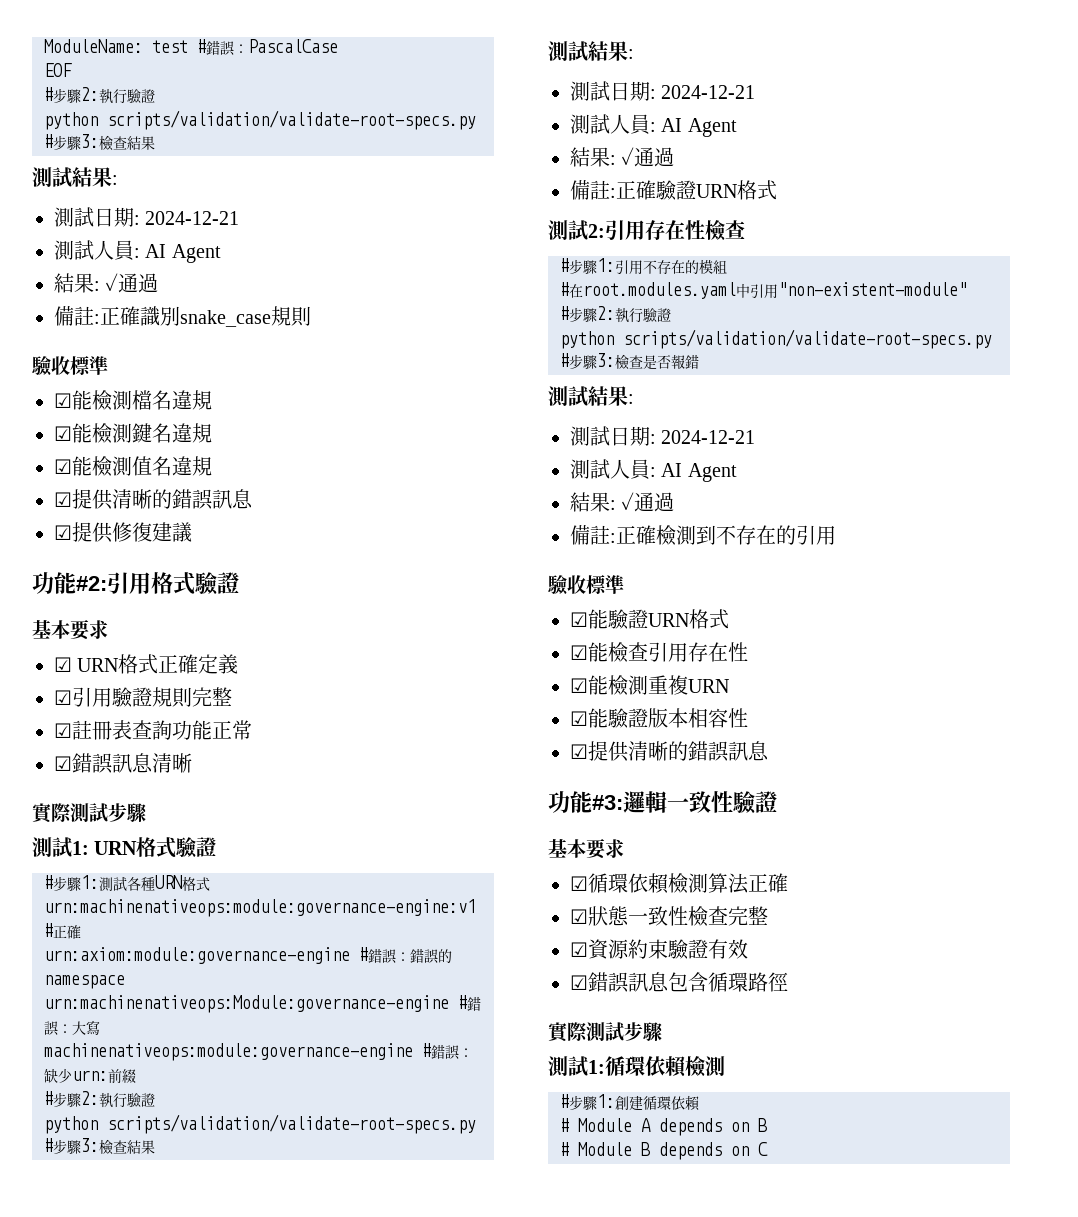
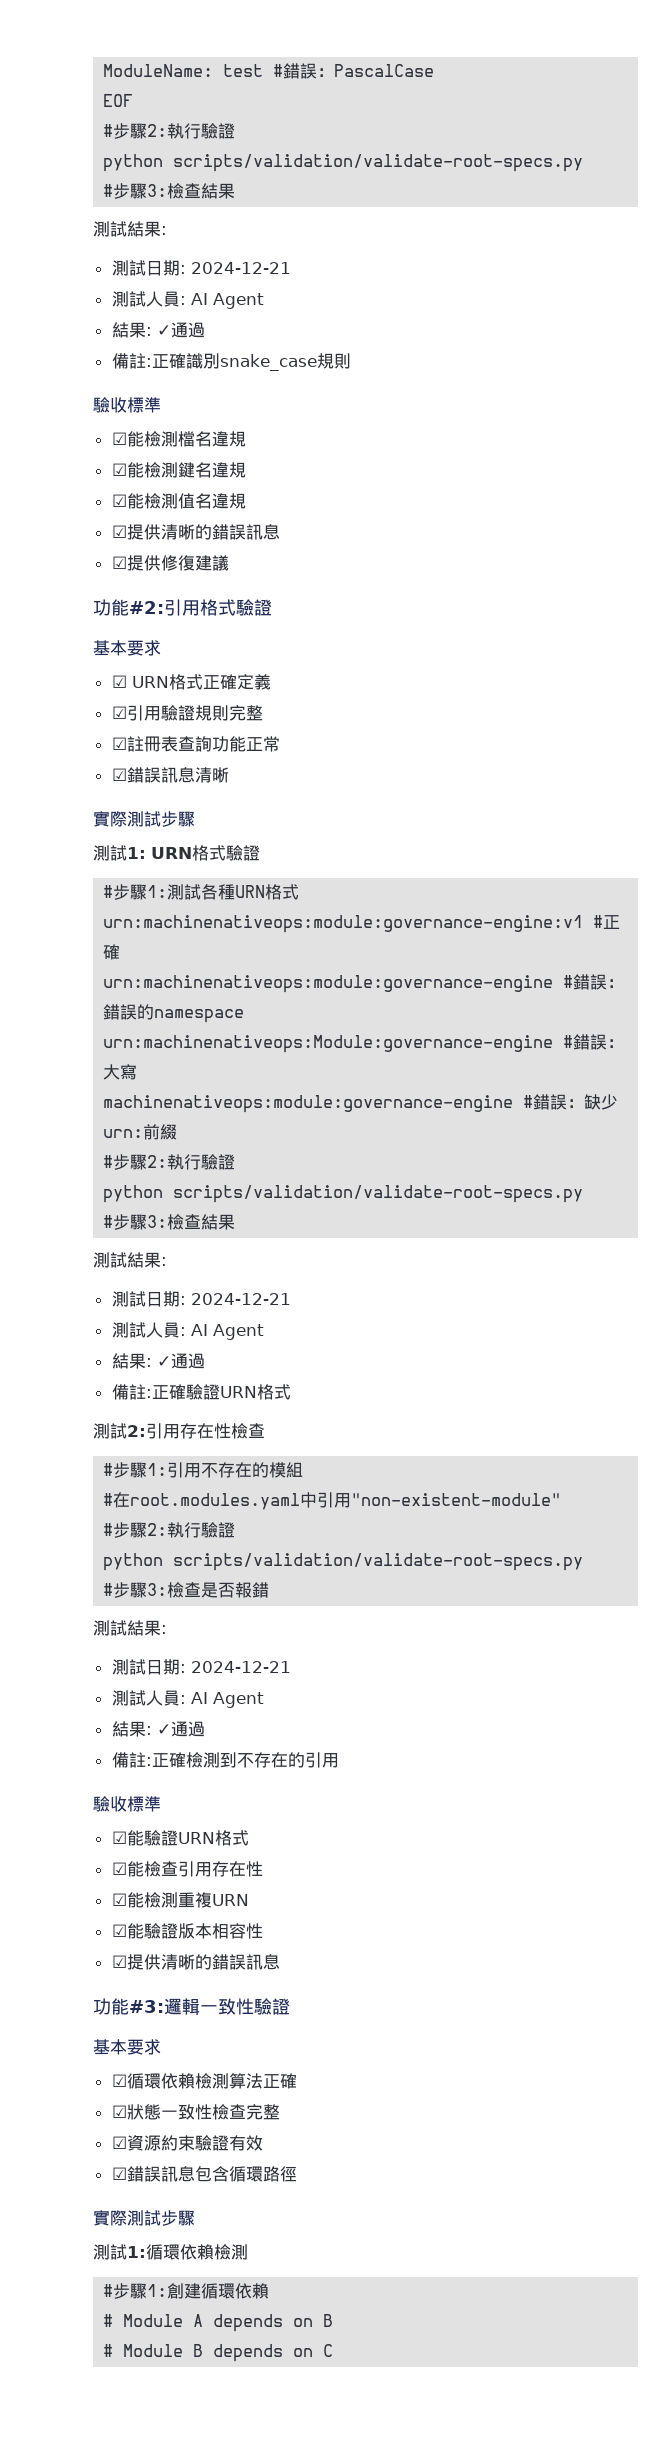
- urn:axiom:module:governance-engine #錯誤：錯誤的namespace
+ urn:machinenativeops:module:governance-engine #錯誤：錯誤的namespace

